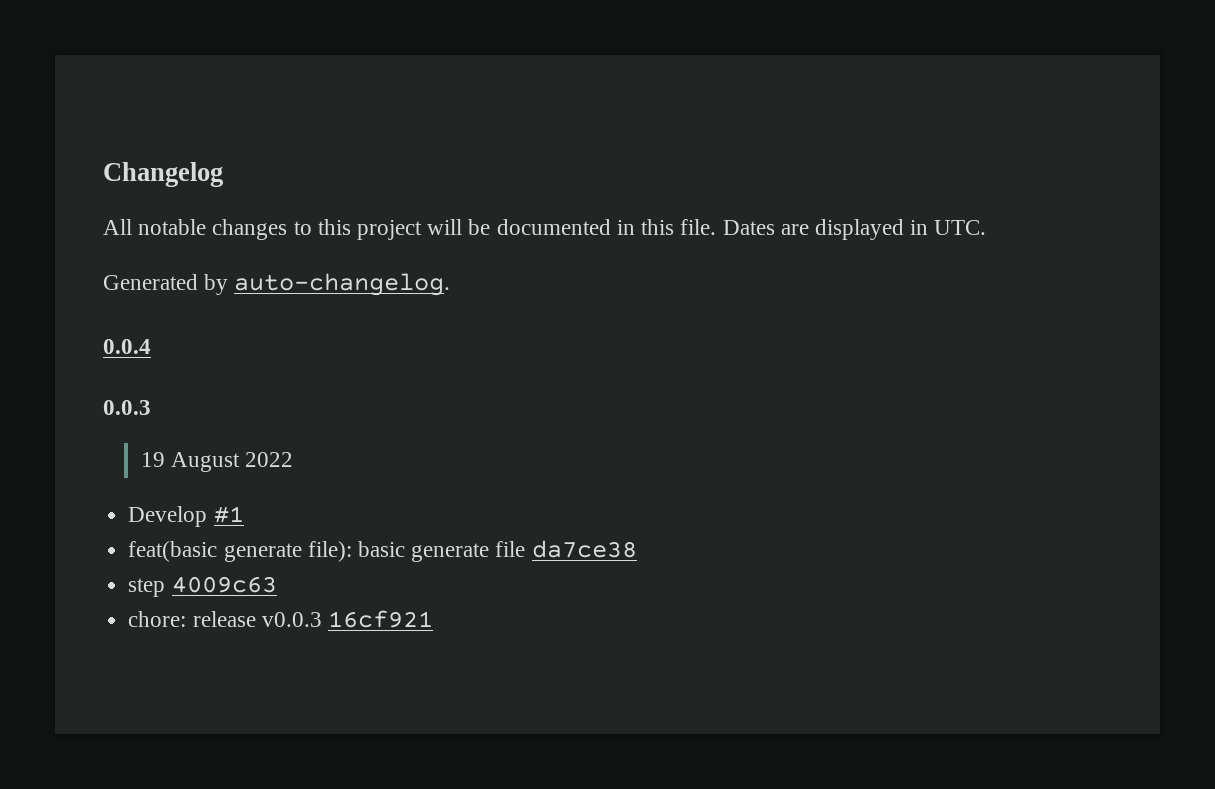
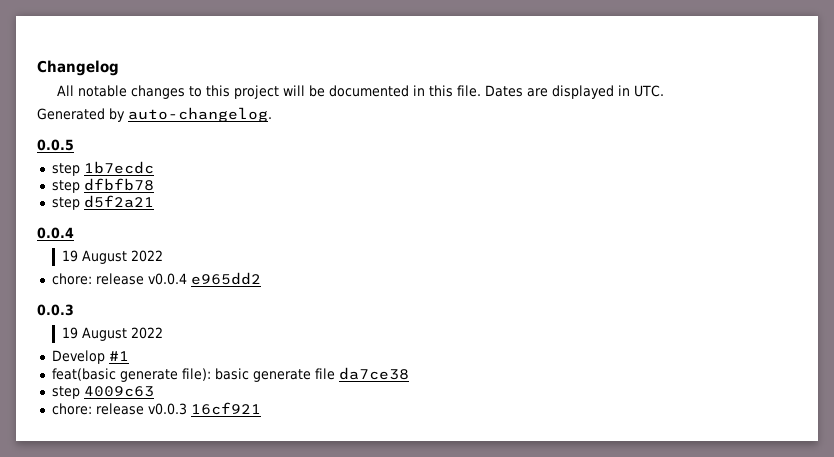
+ 0.0.5
+ step 1b7ecdc
+ step dfbfb78
+ step d5f2a21
  0.0.4
+ 19 August 2022
+ chore: release v0.0.4 e965dd2

